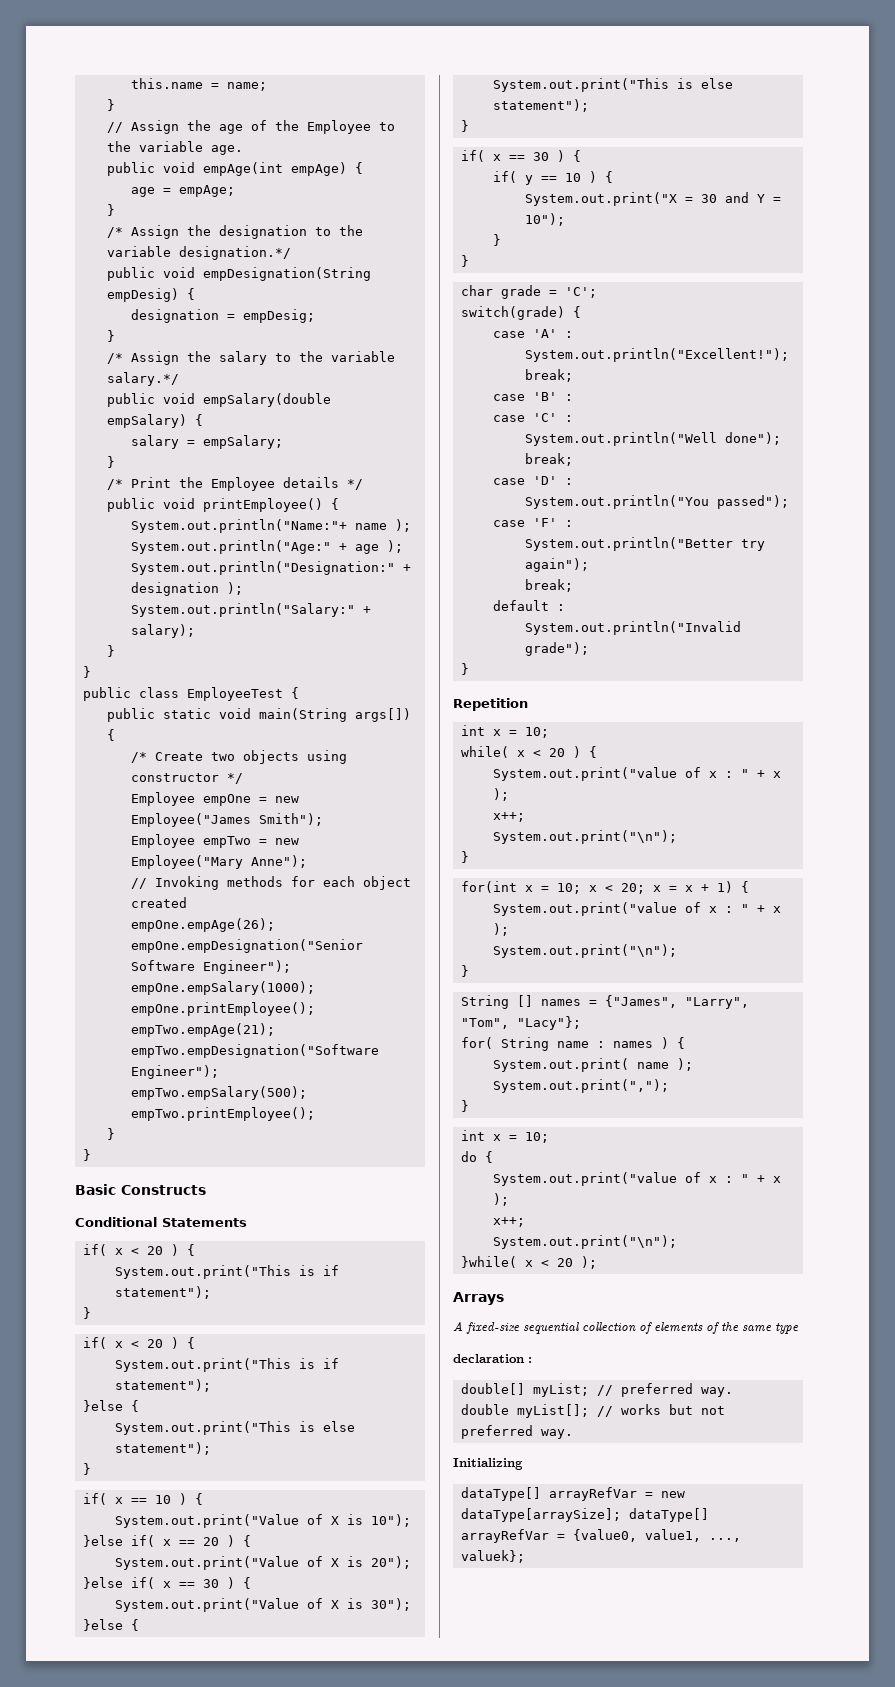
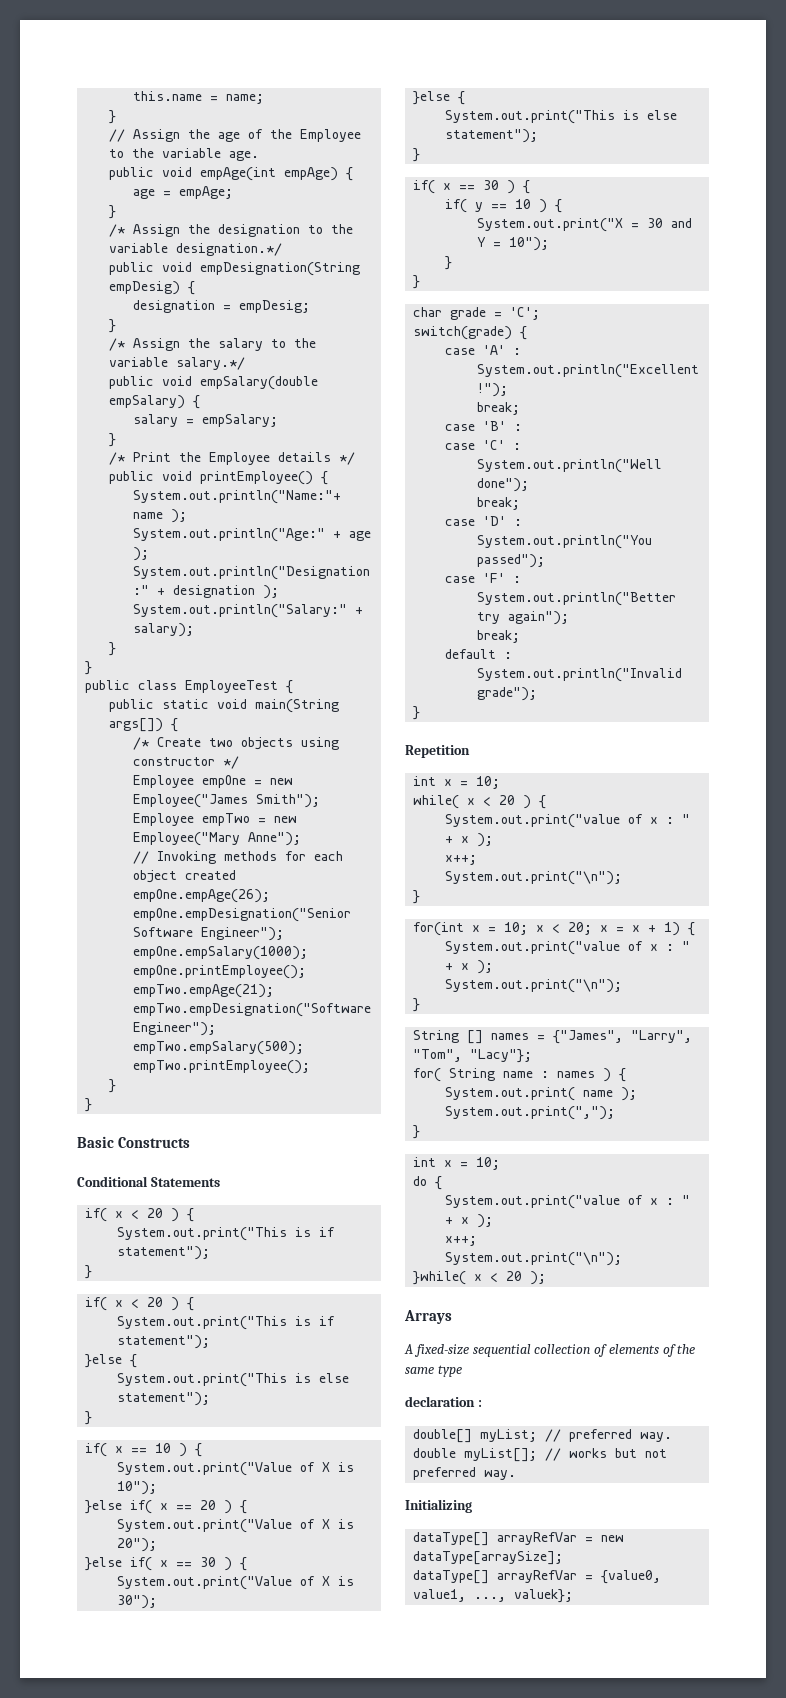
- dataType[] arrayRefVar = new dataType[arraySize]; dataType[] arrayRefVar = {value0, value1, ..., valuek};
+ dataType[] arrayRefVar = new dataType[arraySize];
+ dataType[] arrayRefVar = {value0, value1, ..., valuek};

